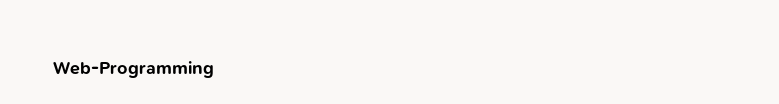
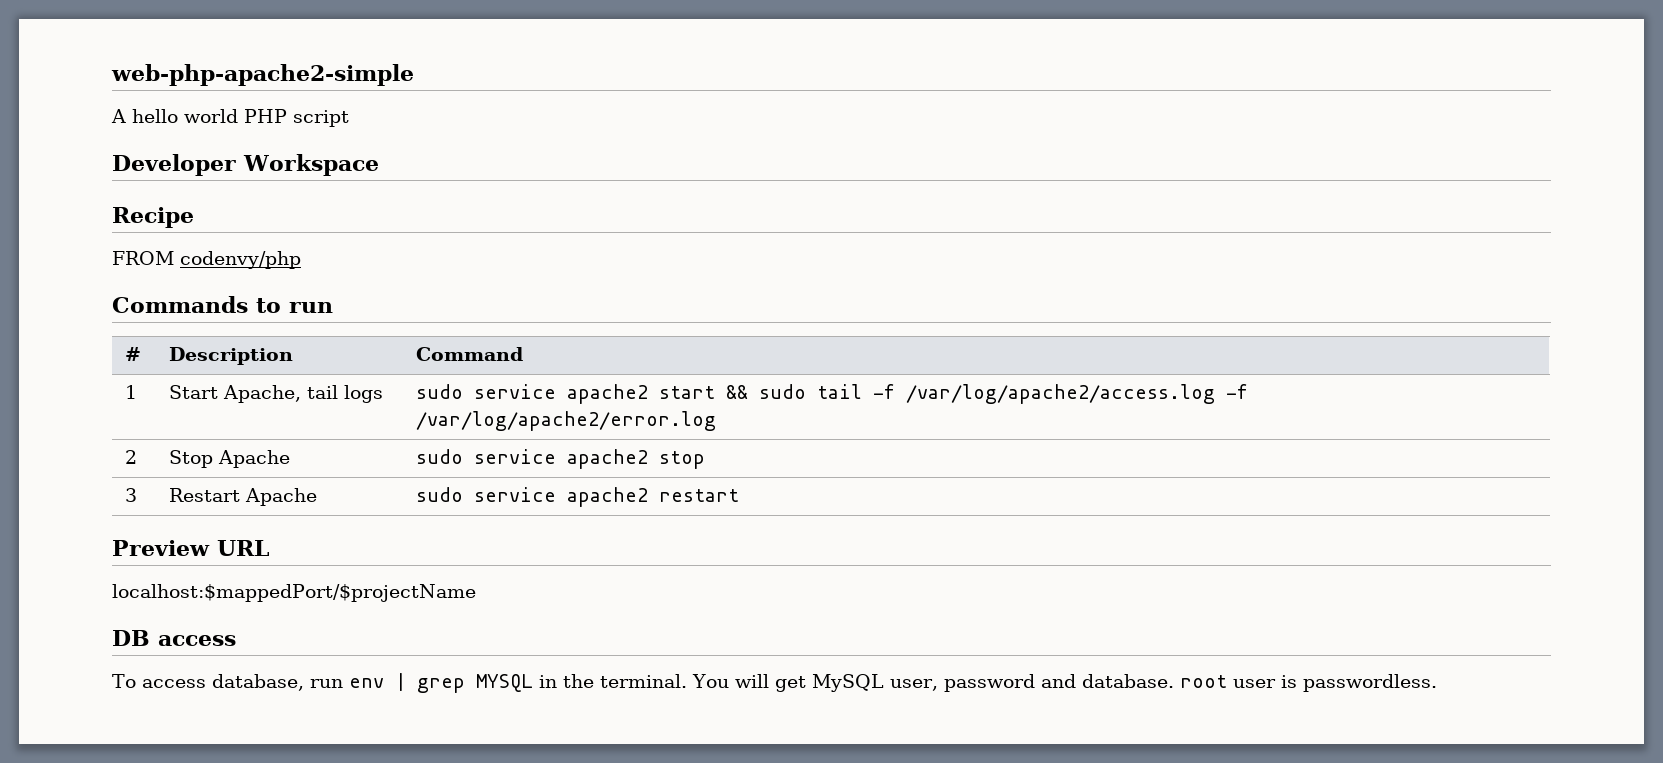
- Web-Programming
+ web-php-apache2-simple
+ A hello world PHP script
+ Developer Workspace
+ Recipe
+ FROM codenvy/php
+ Commands to run
+ # | Description | Command
+ 1 | Start Apache, tail logs | sudo service apache2 start && sudo tail -f /var/log/apache2/access.log -f /var/log/apache2/error.log
+ 2 | Stop Apache | sudo service apache2 stop
+ 3 | Restart Apache | sudo service apache2 restart
+ Preview URL
+ localhost:$mappedPort/$projectName
+ DB access
+ To access database, run env | grep MYSQL in the terminal. You will get MySQL user, password and database. root user is passwordless.

